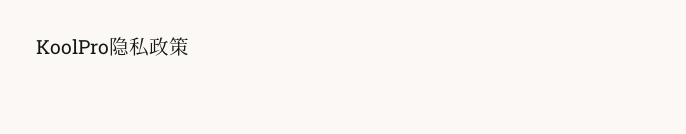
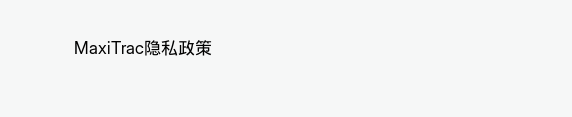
- KoolPro隐私政策
+ MaxiTrac隐私政策

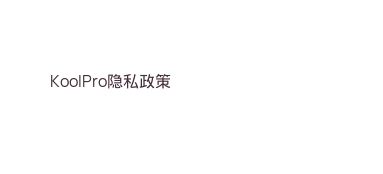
- MaxiTrac隐私政策
+ KoolPro隐私政策

